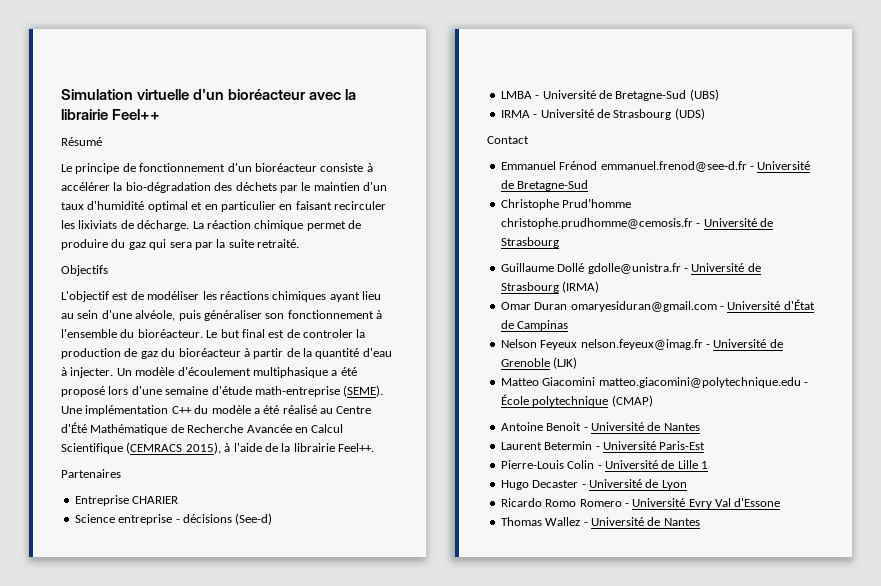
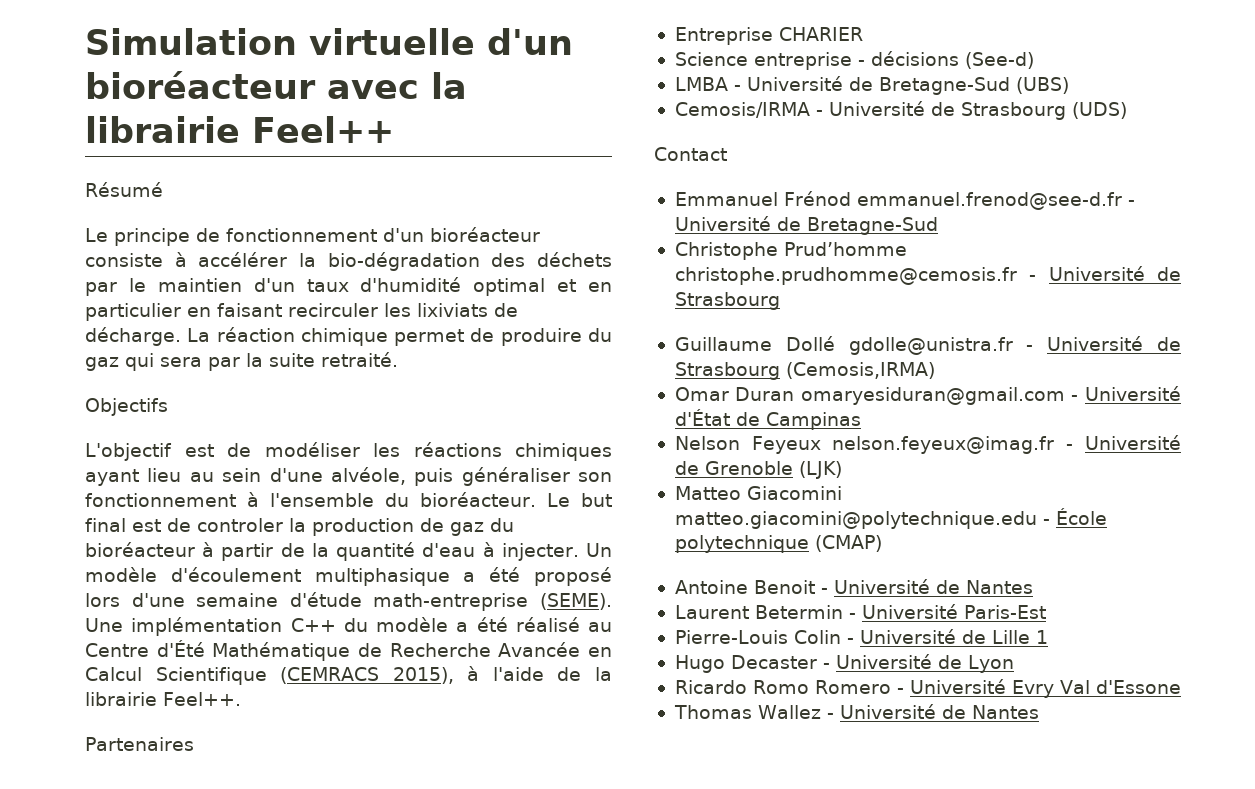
- IRMA - Université de Strasbourg (UDS)
+ Cemosis/IRMA - Université de Strasbourg (UDS)
- Guillaume Dollé gdolle@unistra.fr - Université de Strasbourg (IRMA)
+ Guillaume Dollé gdolle@unistra.fr - Université de Strasbourg (Cemosis,IRMA)

